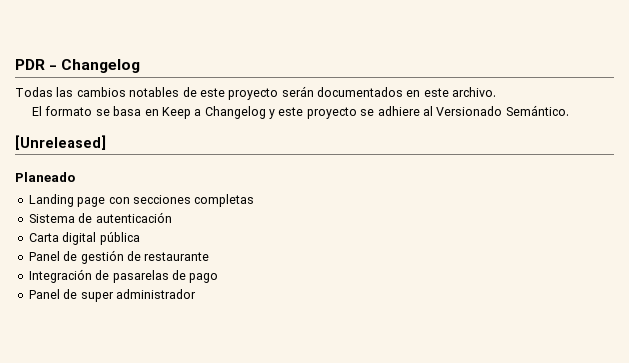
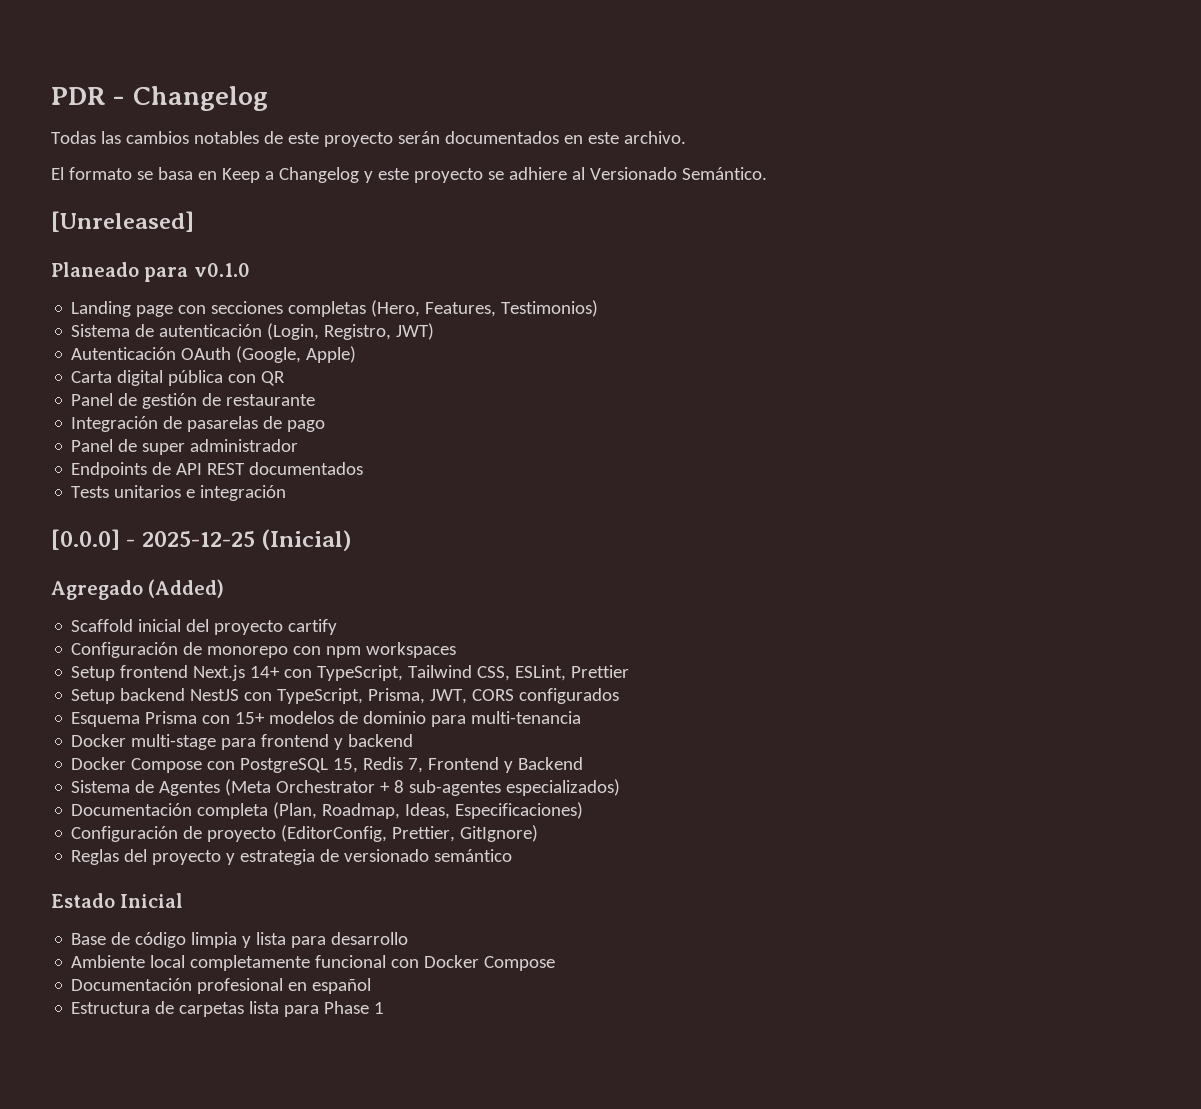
- Planeado
+ Planeado para v0.1.0
- Landing page con secciones completas
+ Landing page con secciones completas (Hero, Features, Testimonios)
- Sistema de autenticación
+ Sistema de autenticación (Login, Registro, JWT)
+ Autenticación OAuth (Google, Apple)
- Carta digital pública
+ Carta digital pública con QR
+ Endpoints de API REST documentados
+ Tests unitarios e integración
+ [0.0.0] - 2025-12-25 (Inicial)
+ Agregado (Added)
+ Scaffold inicial del proyecto cartify
+ Configuración de monorepo con npm workspaces
+ Setup frontend Next.js 14+ con TypeScript, Tailwind CSS, ESLint, Prettier
+ Setup backend NestJS con TypeScript, Prisma, JWT, CORS configurados
+ Esquema Prisma con 15+ modelos de dominio para multi-tenancia
+ Docker multi-stage para frontend y backend
+ Docker Compose con PostgreSQL 15, Redis 7, Frontend y Backend
+ Sistema de Agentes (Meta Orchestrator + 8 sub-agentes especializados)
+ Documentación completa (Plan, Roadmap, Ideas, Especificaciones)
+ Configuración de proyecto (EditorConfig, Prettier, GitIgnore)
+ Reglas del proyecto y estrategia de versionado semántico
+ Estado Inicial
+ Base de código limpia y lista para desarrollo
+ Ambiente local completamente funcional con Docker Compose
+ Documentación profesional en español
+ Estructura de carpetas lista para Phase 1

